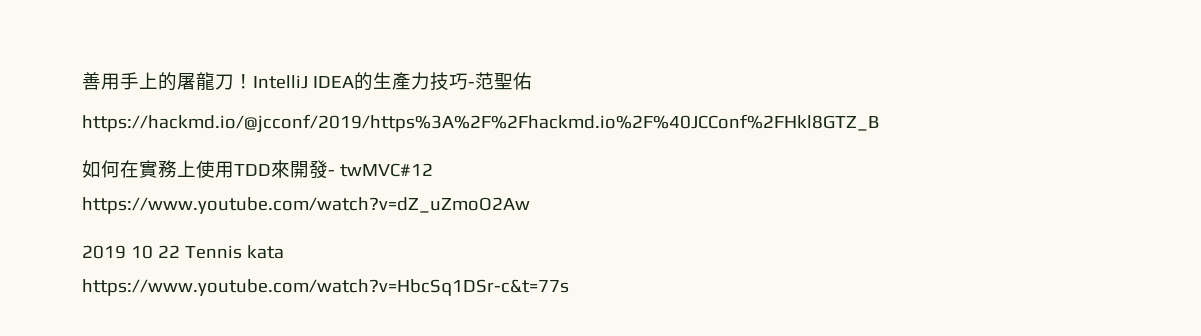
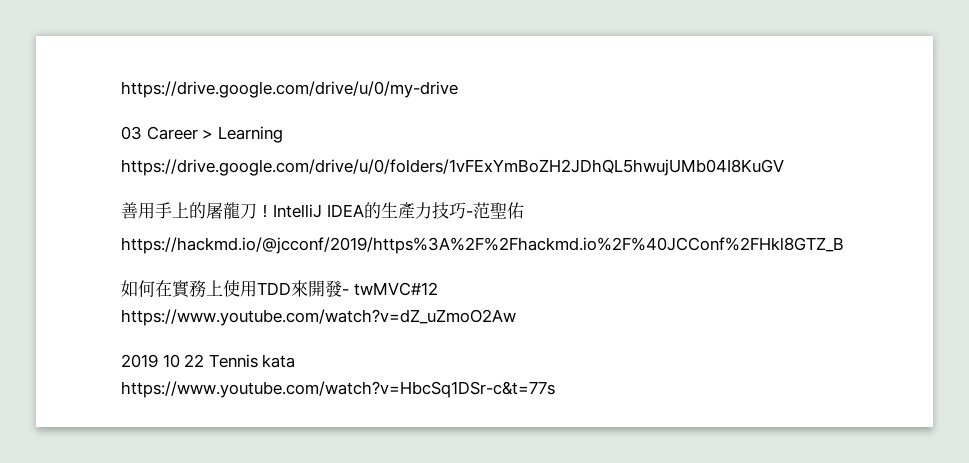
+ https://drive.google.com/drive/u/0/my-drive
+ 03 Career > Learning
+ https://drive.google.com/drive/u/0/folders/1vFExYmBoZH2JDhQL5hwujUMb04I8KuGV

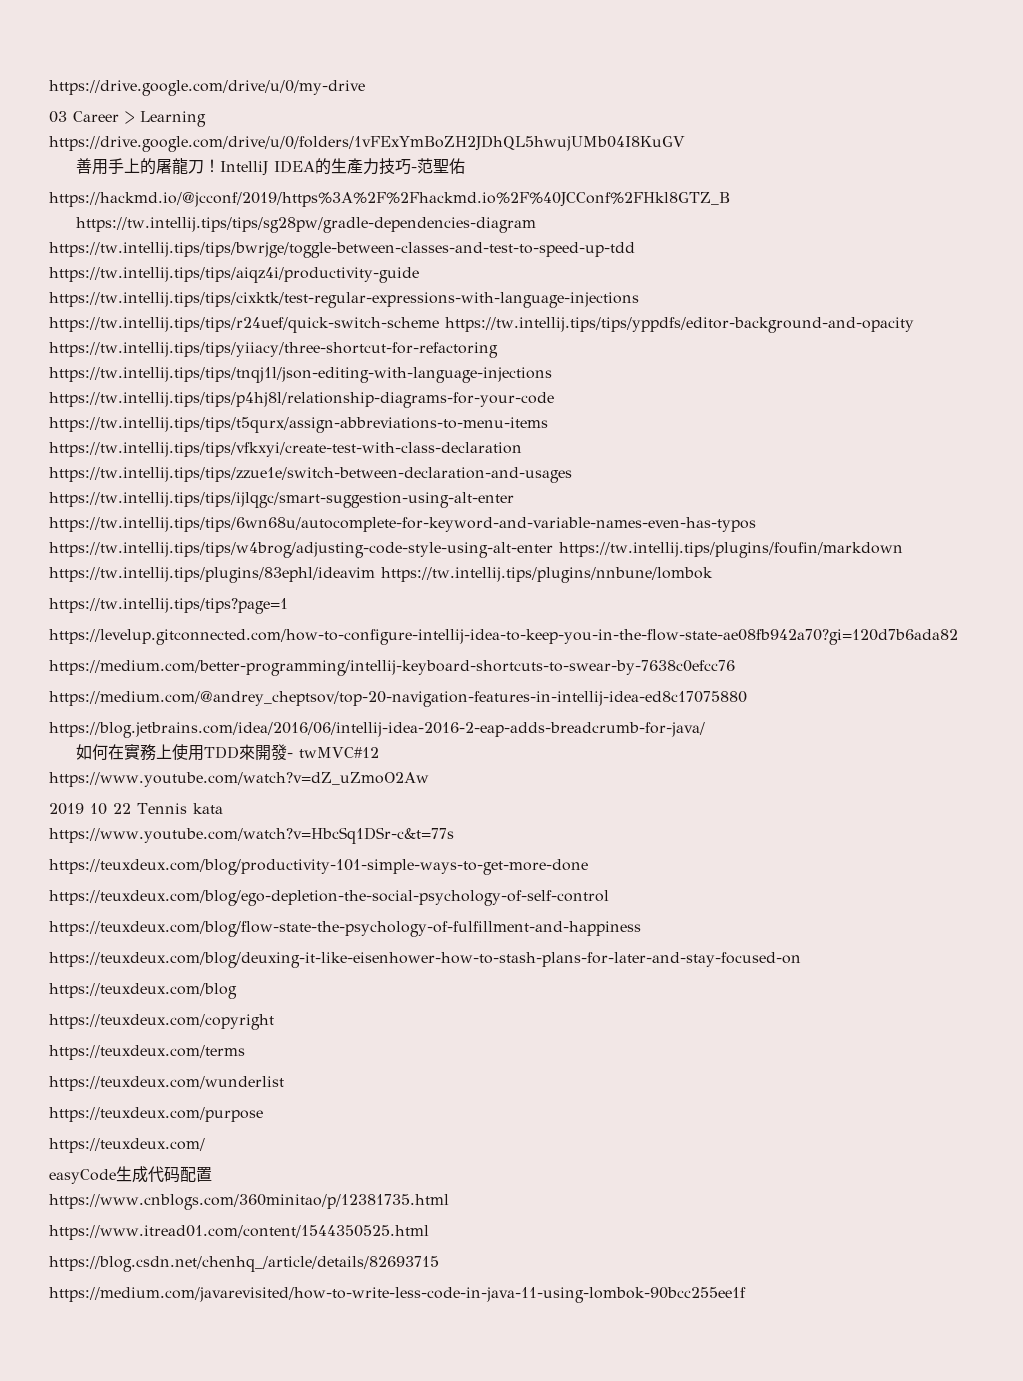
+ https://tw.intellij.tips/tips/sg28pw/gradle-dependencies-diagram https://tw.intellij.tips/tips/bwrjge/toggle-between-classes-and-test-to-speed-up-tdd https://tw.intellij.tips/tips/aiqz4i/productivity-guide https://tw.intellij.tips/tips/cixktk/test-regular-expressions-with-language-injections https://tw.intellij.tips/tips/r24uef/quick-switch-scheme https://tw.intellij.tips/tips/yppdfs/editor-background-and-opacity https://tw.intellij.tips/tips/yiiacy/three-shortcut-for-refactoring https://tw.intellij.tips/tips/tnqj1l/json-editing-with-language-injections https://tw.intellij.tips/tips/p4hj8l/relationship-diagrams-for-your-code https://tw.intellij.tips/tips/t5qurx/assign-abbreviations-to-menu-items https://tw.intellij.tips/tips/vfkxyi/create-test-with-class-declaration https://tw.intellij.tips/tips/zzue1e/switch-between-declaration-and-usages https://tw.intellij.tips/tips/ijlqgc/smart-suggestion-using-alt-enter https://tw.intellij.tips/tips/6wn68u/autocomplete-for-keyword-and-variable-names-even-has-typos https://tw.intellij.tips/tips/w4brog/adjusting-code-style-using-alt-enter https://tw.intellij.tips/plugins/foufin/markdown https://tw.intellij.tips/plugins/83ephl/ideavim https://tw.intellij.tips/plugins/nnbune/lombok
+ https://tw.intellij.tips/tips?page=1
+ https://levelup.gitconnected.com/how-to-configure-intellij-idea-to-keep-you-in-the-flow-state-ae08fb942a70?gi=120d7b6ada82
+ https://medium.com/better-programming/intellij-keyboard-shortcuts-to-swear-by-7638c0efcc76
+ https://medium.com/@andrey_cheptsov/top-20-navigation-features-in-intellij-idea-ed8c17075880
+ https://blog.jetbrains.com/idea/2016/06/intellij-idea-2016-2-eap-adds-breadcrumb-for-java/
+ https://teuxdeux.com/blog/productivity-101-simple-ways-to-get-more-done
+ https://teuxdeux.com/blog/ego-depletion-the-social-psychology-of-self-control
+ https://teuxdeux.com/blog/flow-state-the-psychology-of-fulfillment-and-happiness
+ https://teuxdeux.com/blog/deuxing-it-like-eisenhower-how-to-stash-plans-for-later-and-stay-focused-on
+ https://teuxdeux.com/blog
+ https://teuxdeux.com/copyright
+ https://teuxdeux.com/terms
+ https://teuxdeux.com/wunderlist
+ https://teuxdeux.com/purpose
+ https://teuxdeux.com/
+ easyCode生成代码配置
+ https://www.cnblogs.com/360minitao/p/12381735.html
+ https://www.itread01.com/content/1544350525.html
+ https://blog.csdn.net/chenhq_/article/details/82693715
+ https://medium.com/javarevisited/how-to-write-less-code-in-java-11-using-lombok-90bcc255ee1f

